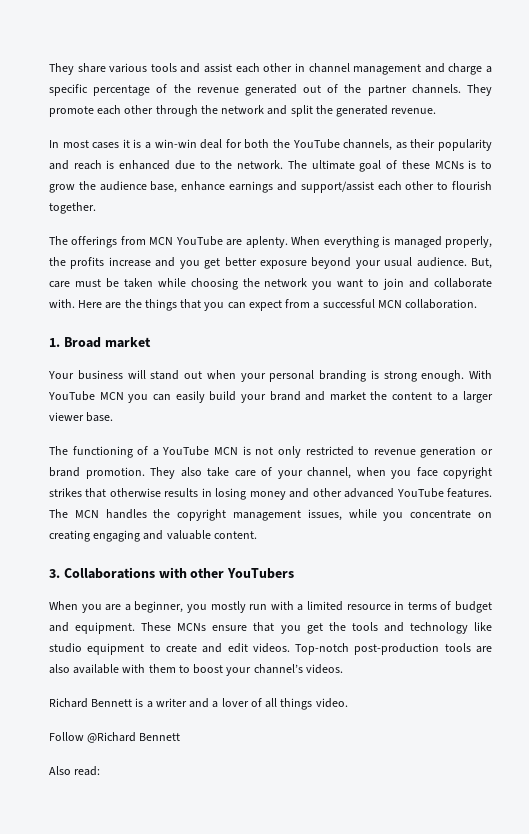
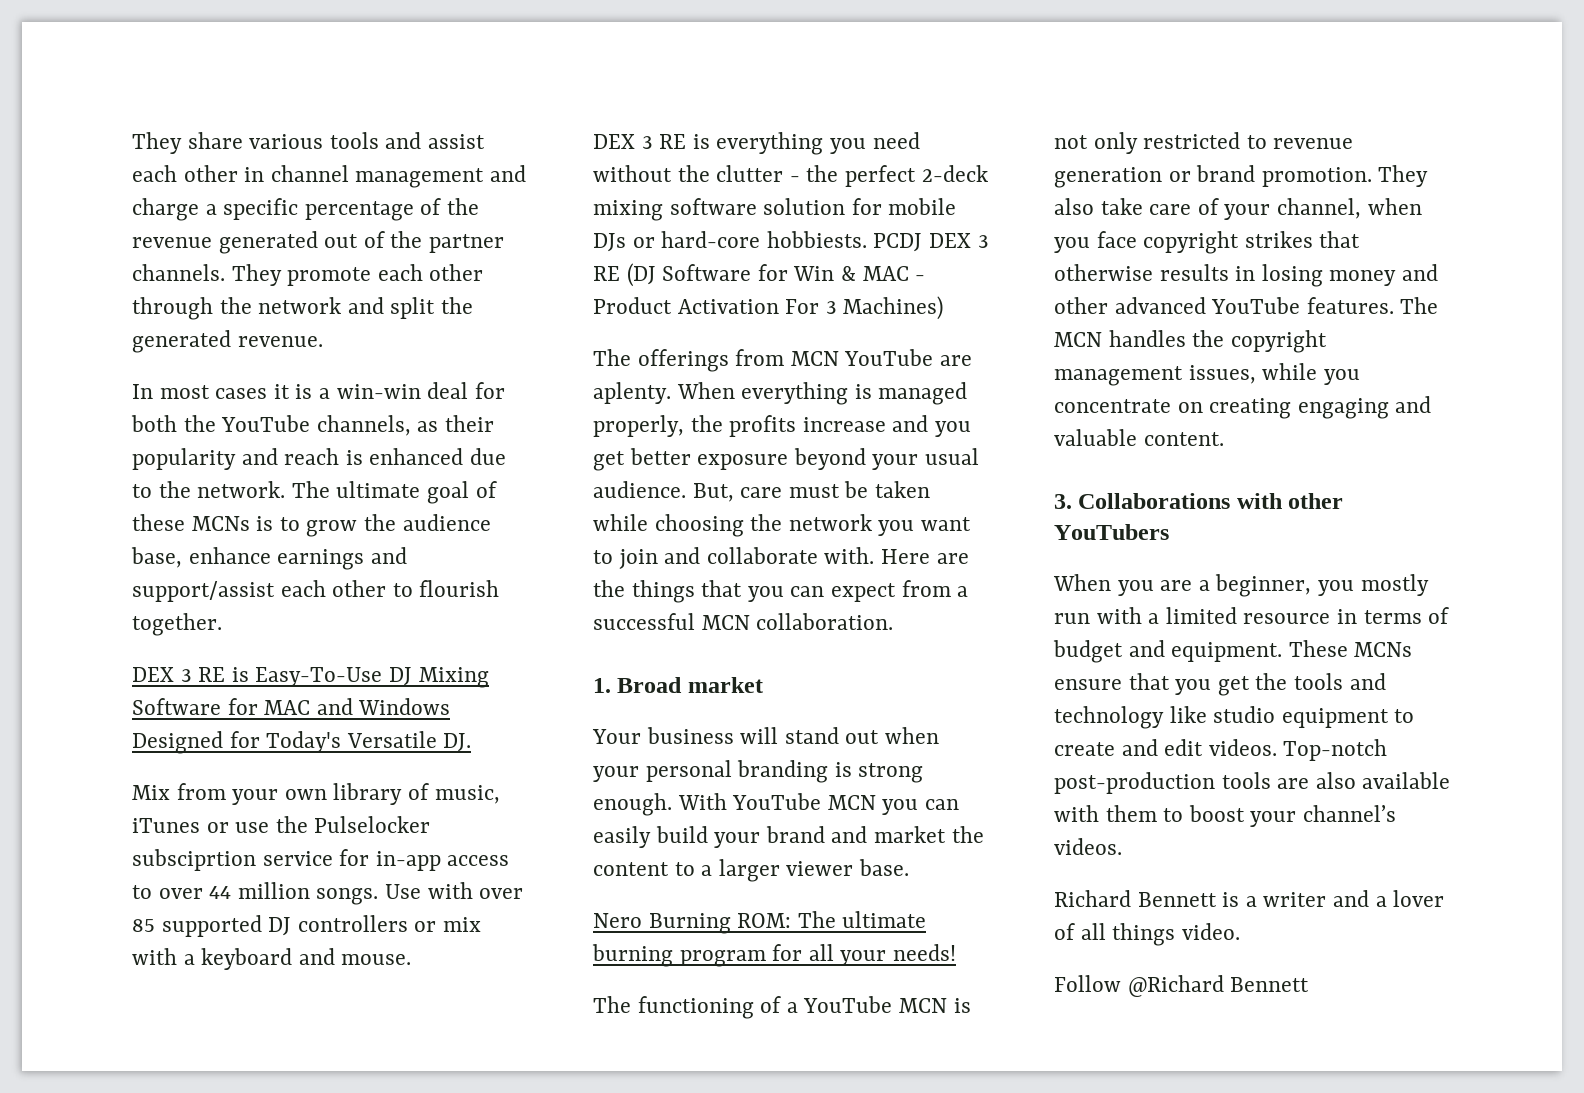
+ DEX 3 RE is Easy-To-Use DJ Mixing Software for MAC and Windows Designed for Today's Versatile DJ.
+ Mix from your own library of music, iTunes or use the Pulselocker subsciprtion service for in-app access to over 44 million songs. Use with over 85 supported DJ controllers or mix with a keyboard and mouse.
+ DEX 3 RE is everything you need without the clutter - the perfect 2-deck mixing software solution for mobile DJs or hard-core hobbiests. PCDJ DEX 3 RE (DJ Software for Win & MAC - Product Activation For 3 Machines)
+ Nero Burning ROM: The ultimate burning program for all your needs!
- Also read:

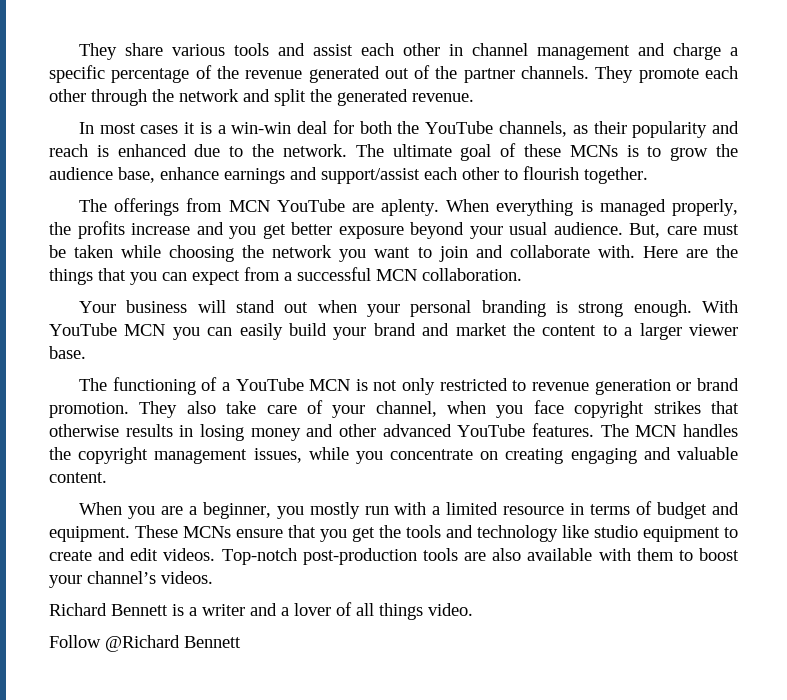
- DEX 3 RE is Easy-To-Use DJ Mixing Software for MAC and Windows Designed for Today's Versatile DJ.
- Mix from your own library of music, iTunes or use the Pulselocker subsciprtion service for in-app access to over 44 million songs. Use with over 85 supported DJ controllers or mix with a keyboard and mouse.
- DEX 3 RE is everything you need without the clutter - the perfect 2-deck mixing software solution for mobile DJs or hard-core hobbiests. PCDJ DEX 3 RE (DJ Software for Win & MAC - Product Activation For 3 Machines)
- 1. Broad market
- Nero Burning ROM: The ultimate burning program for all your needs!
- 3. Collaborations with other YouTubers

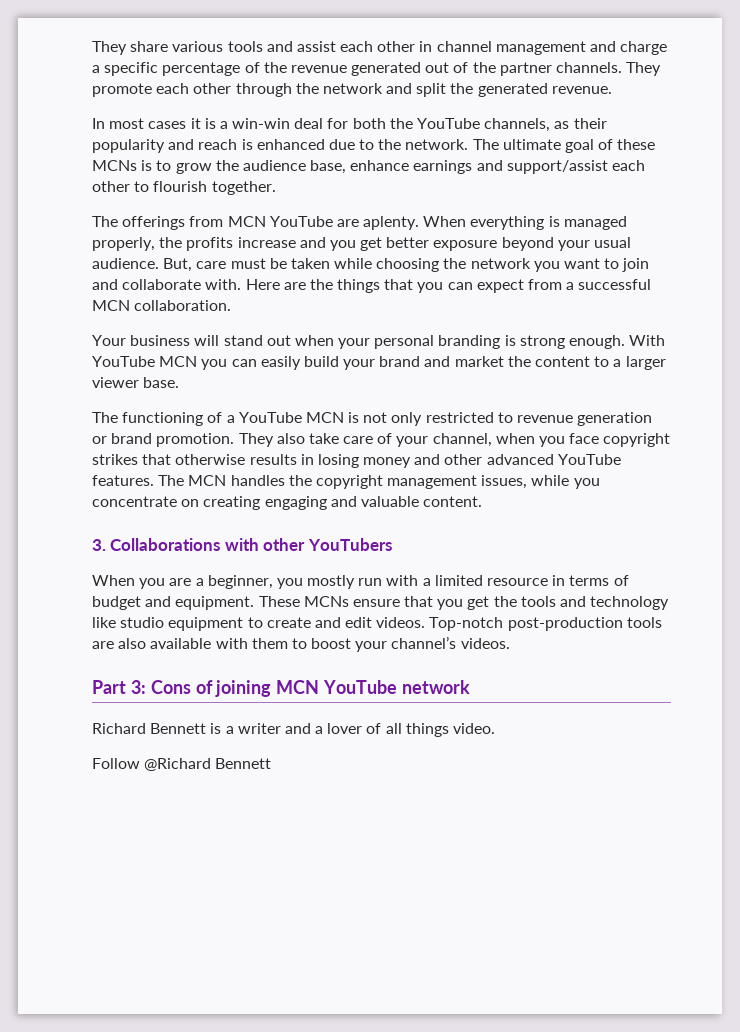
+ 3. Collaborations with other YouTubers
+ Part 3: Cons of joining MCN YouTube network

